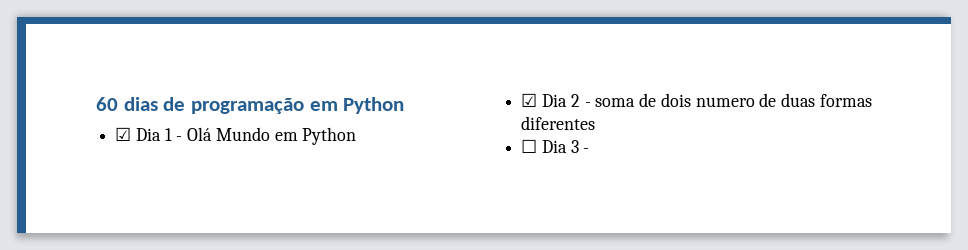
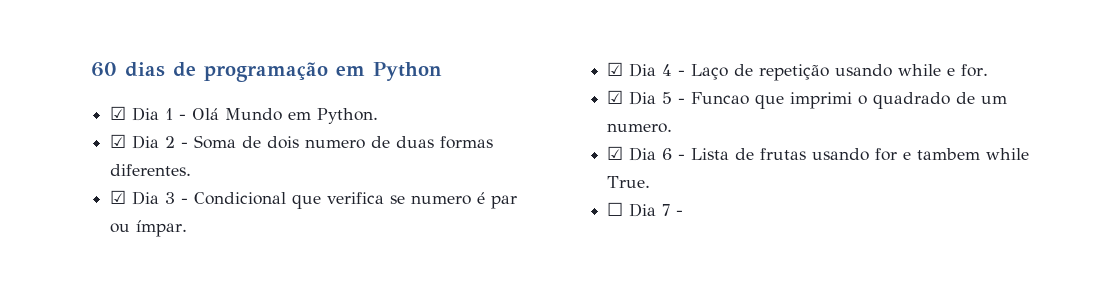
- ☑ Dia 1 - Olá Mundo em Python
+ ☑ Dia 1 - Olá Mundo em Python.
- ☑ Dia 2 - soma de dois numero de duas formas diferentes
+ ☑ Dia 2 - Soma de dois numero de duas formas diferentes.
+ ☑ Dia 3 - Condicional que verifica se numero é par ou ímpar.
+ ☑ Dia 4 - Laço de repetição usando while e for.
+ ☑ Dia 5 - Funcao que imprimi o quadrado de um numero.
+ ☑ Dia 6 - Lista de frutas usando for e tambem while True.
- ☐ Dia 3 -
+ ☐ Dia 7 -

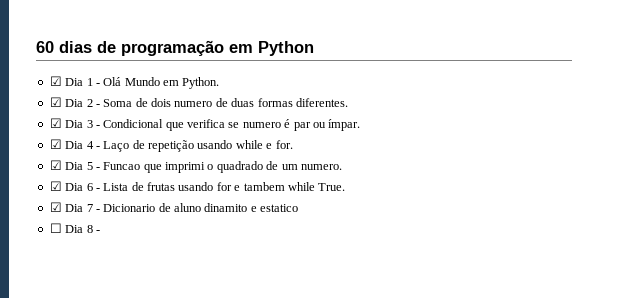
- ☐ Dia 7 -
+ ☑ Dia 7 - Dicionario de aluno dinamito e estatico
+ ☐ Dia 8 -

